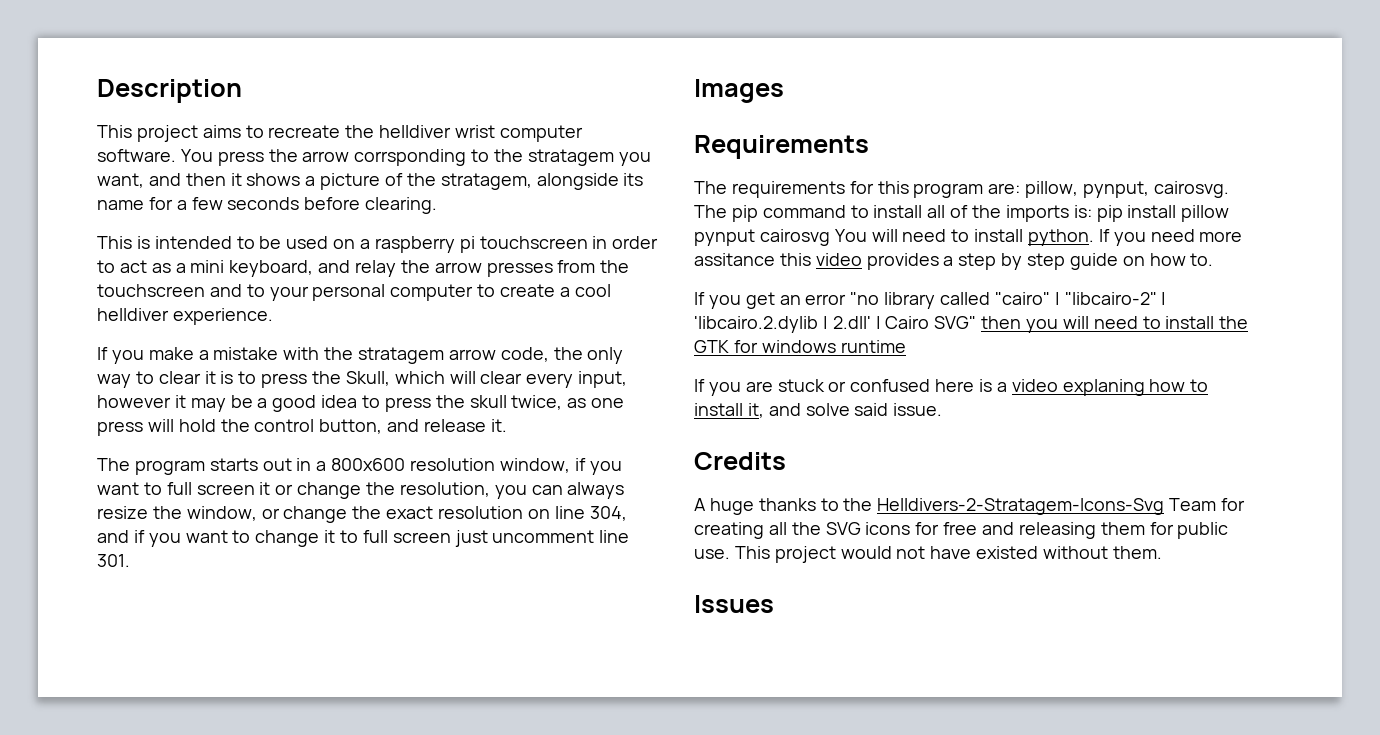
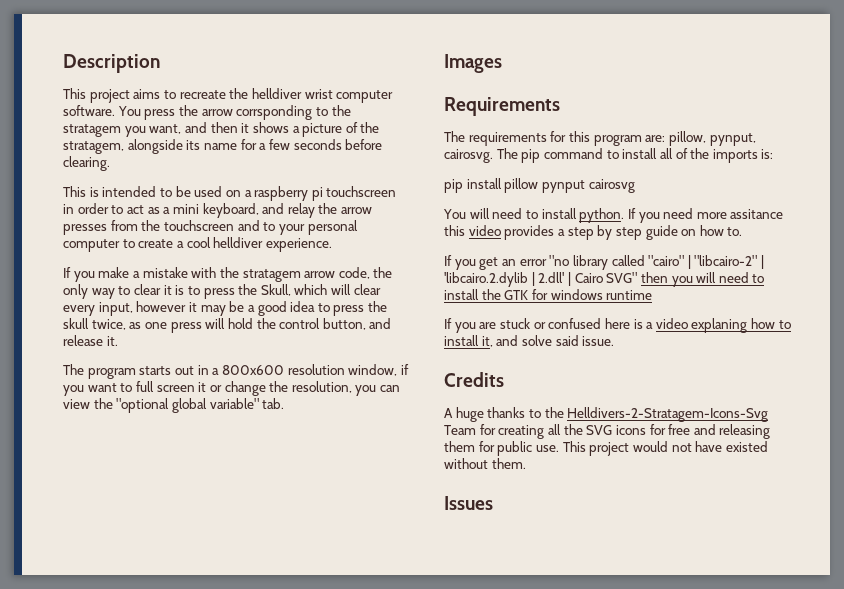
- The program starts out in a 800x600 resolution window, if you want to full screen it or change the resolution, you can always resize the window, or change the exact resolution on line 304, and if you want to change it to full screen just uncomment line 301.
+ The program starts out in a 800x600 resolution window, if you want to full screen it or change the resolution, you can view the "optional global variable" tab.
- The pip command to install all of the imports is: pip install pillow pynput cairosvg You will need to install python.
+ The pip command to install all of the imports is:
+ pip install pillow pynput cairosvg
+ You will need to install python.

